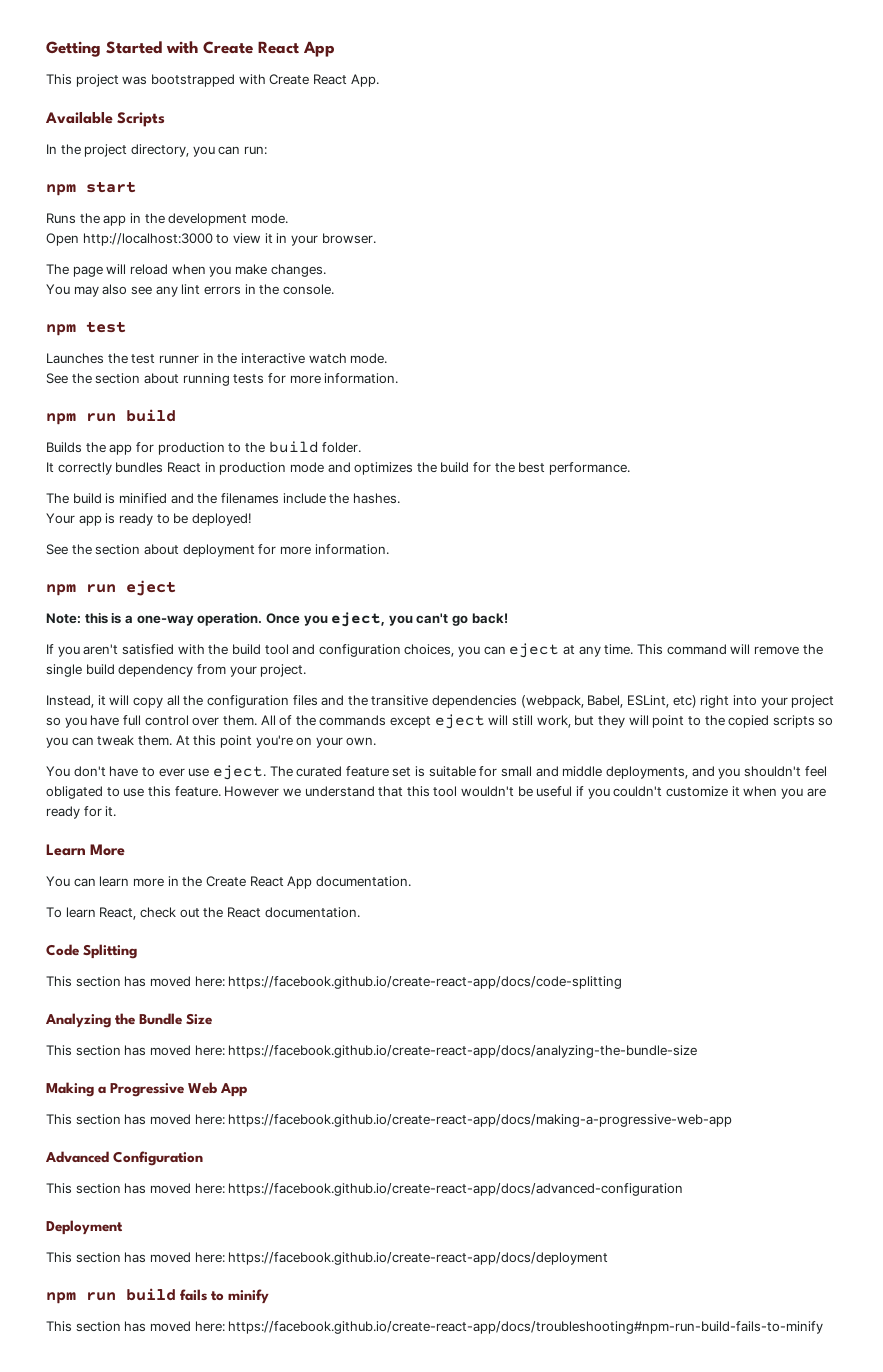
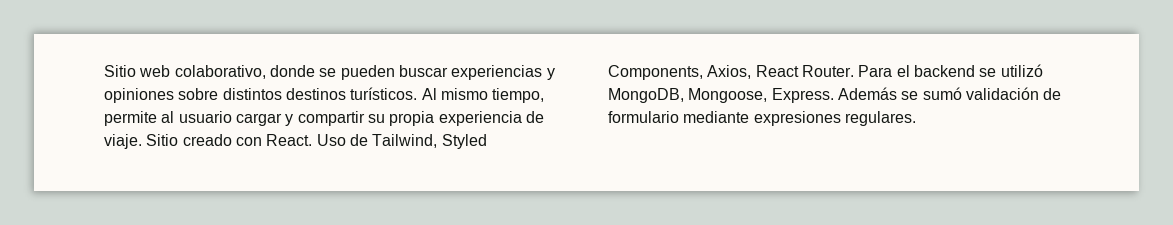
- Getting Started with Create React App
- This project was bootstrapped with Create React App.
- Available Scripts
- In the project directory, you can run:
- npm start
- Runs the app in the development mode.
- Open http://localhost:3000 to view it in your browser.
- The page will reload when you make changes.
- You may also see any lint errors in the console.
- npm test
- Launches the test runner in the interactive watch mode.
- See the section about running tests for more information.
- npm run build
- Builds the app for production to the build folder.
- It correctly bundles React in production mode and optimizes the build for the best performance.
- The build is minified and the filenames include the hashes.
- Your app is ready to be deployed!
- See the section about deployment for more information.
- npm run eject
- Note: this is a one-way operation. Once you eject, you can't go back!
- If you aren't satisfied with the build tool and configuration choices, you can eject at any time. This command will remove the single build dependency from your project.
- Instead, it will copy all the configuration files and the transitive dependencies (webpack, Babel, ESLint, etc) right into your project so you have full control over them. All of the commands except eject will still work, but they will point to the copied scripts so you can tweak them. At this point you're on your own.
- You don't have to ever use eject. The curated feature set is suitable for small and middle deployments, and you shouldn't feel obligated to use this feature. However we understand that this tool wouldn't be useful if you couldn't customize it when you are ready for it.
- Learn More
- You can learn more in the Create React App documentation.
- To learn React, check out the React documentation.
- Code Splitting
- This section has moved here: https://facebook.github.io/create-react-app/docs/code-splitting
- Analyzing the Bundle Size
- This section has moved here: https://facebook.github.io/create-react-app/docs/analyzing-the-bundle-size
- Making a Progressive Web App
- This section has moved here: https://facebook.github.io/create-react-app/docs/making-a-progressive-web-app
- Advanced Configuration
- This section has moved here: https://facebook.github.io/create-react-app/docs/advanced-configuration
- Deployment
- This section has moved here: https://facebook.github.io/create-react-app/docs/deployment
- npm run build fails to minify
- This section has moved here: https://facebook.github.io/create-react-app/docs/troubleshooting#npm-run-build-fails-to-minify
+ Sitio web colaborativo, donde se pueden buscar experiencias y opiniones sobre distintos destinos turísticos. Al mismo tiempo, permite al usuario cargar y compartir su propia experiencia de viaje. Sitio creado con React. Uso de Tailwind, Styled Components, Axios, React Router. Para el backend se utilizó MongoDB, Mongoose, Express. Además se sumó validación de formulario mediante expresiones regulares.

